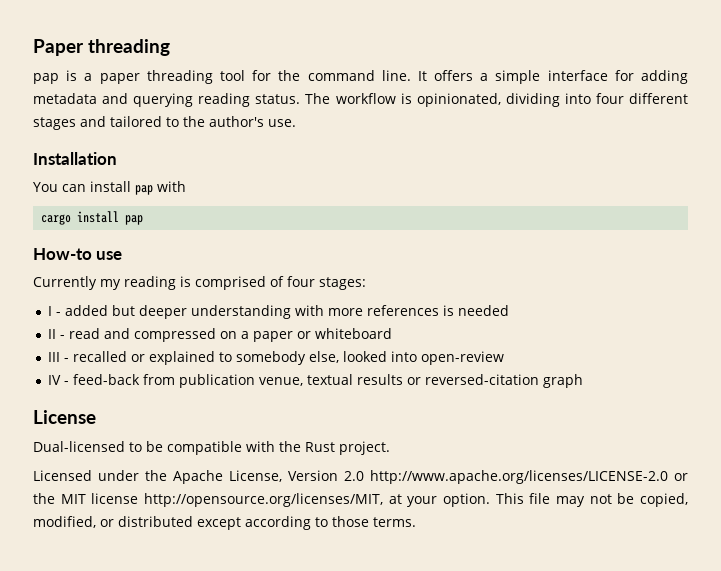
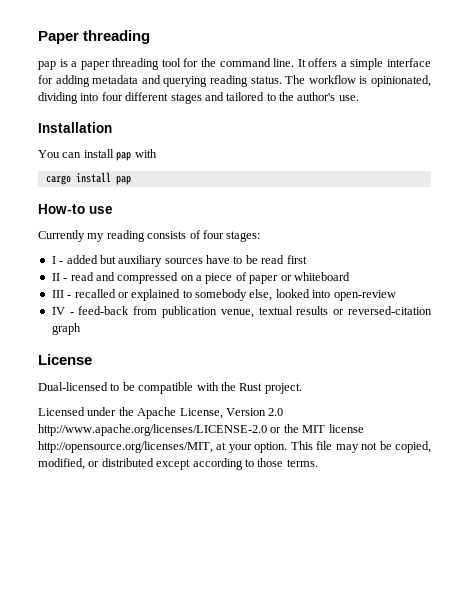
- Currently my reading is comprised of four stages:
+ Currently my reading consists of four stages:
- I - added but deeper understanding with more references is needed
+ I - added but auxiliary sources have to be read first
- II - read and compressed on a paper or whiteboard
+ II - read and compressed on a piece of paper or whiteboard

